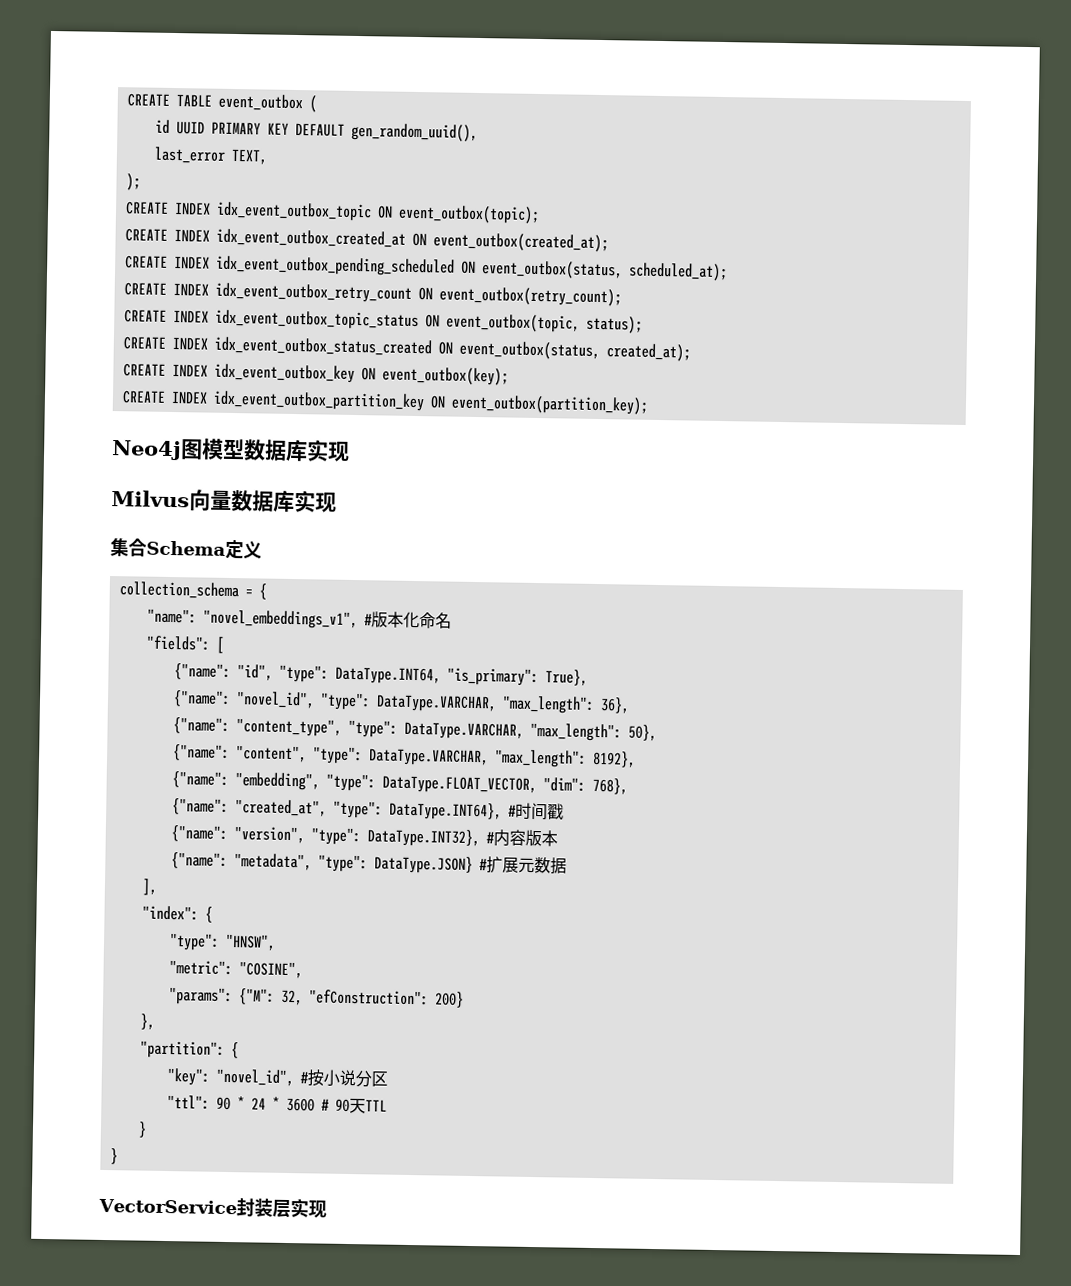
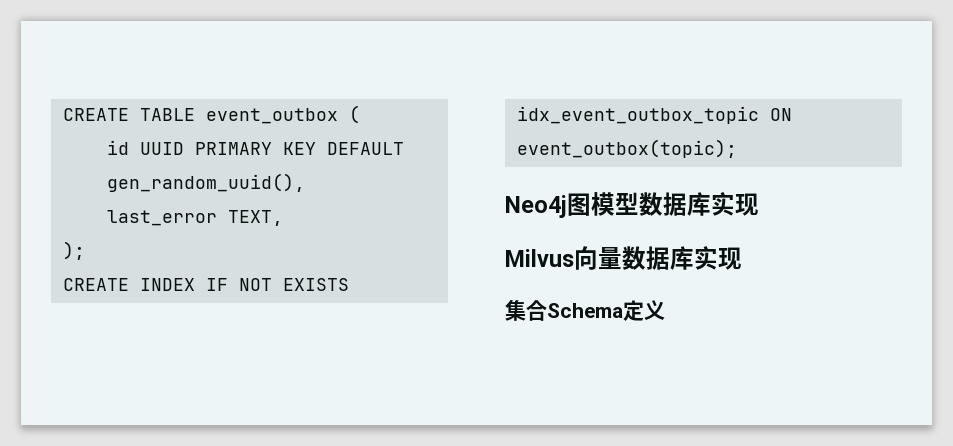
- CREATE INDEX idx_event_outbox_topic ON event_outbox(topic);
+ CREATE INDEX IF NOT EXISTS idx_event_outbox_topic ON event_outbox(topic);
- CREATE INDEX idx_event_outbox_created_at ON event_outbox(created_at);
- CREATE INDEX idx_event_outbox_pending_scheduled ON event_outbox(status, scheduled_at);
- CREATE INDEX idx_event_outbox_retry_count ON event_outbox(retry_count);
- CREATE INDEX idx_event_outbox_topic_status ON event_outbox(topic, status);
- CREATE INDEX idx_event_outbox_status_created ON event_outbox(status, created_at);
- CREATE INDEX idx_event_outbox_key ON event_outbox(key);
- CREATE INDEX idx_event_outbox_partition_key ON event_outbox(partition_key);
- collection_schema = {
- "name": "novel_embeddings_v1", #版本化命名
- "fields": [
- {"name": "id", "type": DataType.INT64, "is_primary": True},
- {"name": "novel_id", "type": DataType.VARCHAR, "max_length": 36},
- {"name": "content_type", "type": DataType.VARCHAR, "max_length": 50},
- {"name": "content", "type": DataType.VARCHAR, "max_length": 8192},
- {"name": "embedding", "type": DataType.FLOAT_VECTOR, "dim": 768},
- {"name": "created_at", "type": DataType.INT64}, #时间戳
- {"name": "version", "type": DataType.INT32}, #内容版本
- {"name": "metadata", "type": DataType.JSON} #扩展元数据
- ],
- "index": {
- "type": "HNSW",
- "metric": "COSINE",
- "params": {"M": 32, "efConstruction": 200}
- },
- "partition": {
- "key": "novel_id", #按小说分区
- "ttl": 90 * 24 * 3600 # 90天TTL
- }
- }
- VectorService封装层实现

